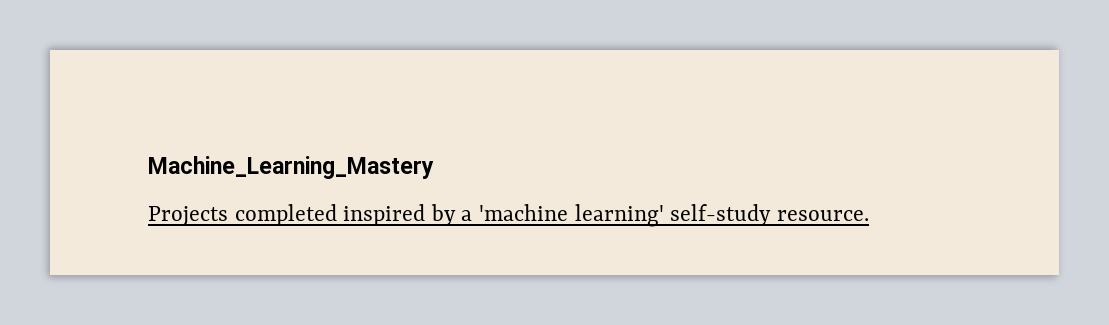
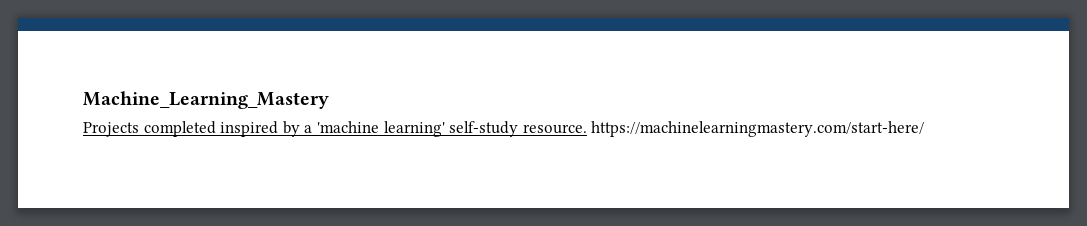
- Projects completed inspired by a 'machine learning' self-study resource.
+ Projects completed inspired by a 'machine learning' self-study resource. https://machinelearningmastery.com/start-here/

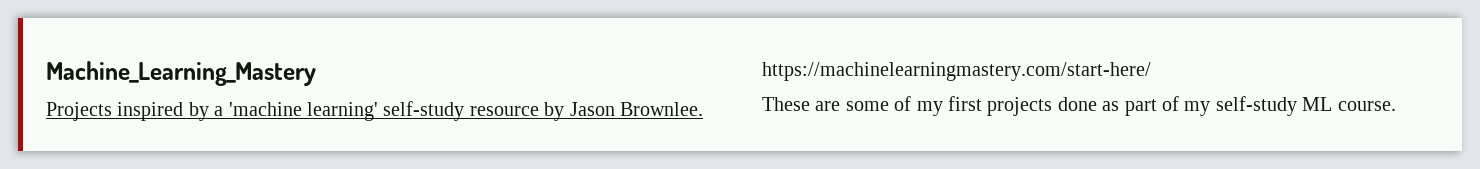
- Projects completed inspired by a 'machine learning' self-study resource. https://machinelearningmastery.com/start-here/
+ Projects inspired by a 'machine learning' self-study resource by Jason Brownlee. https://machinelearningmastery.com/start-here/
+ These are some of my first projects done as part of my self-study ML course.

